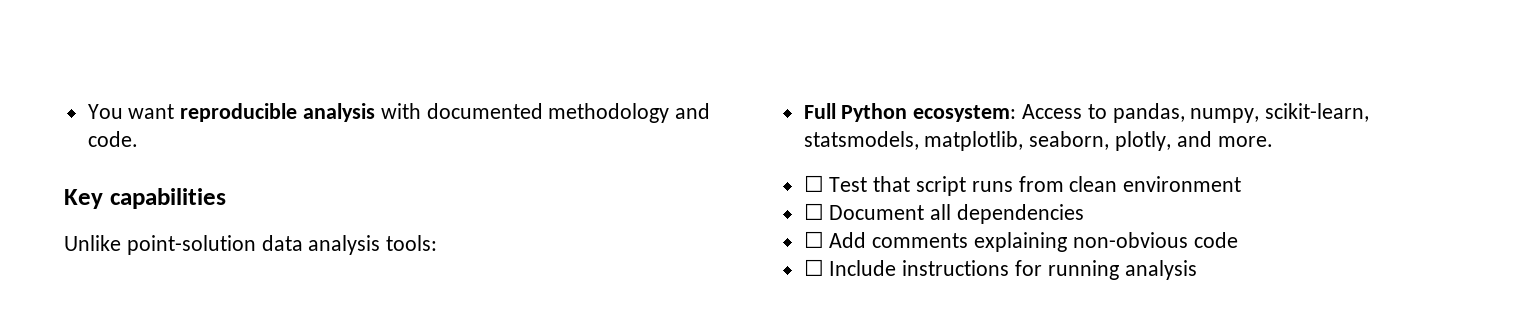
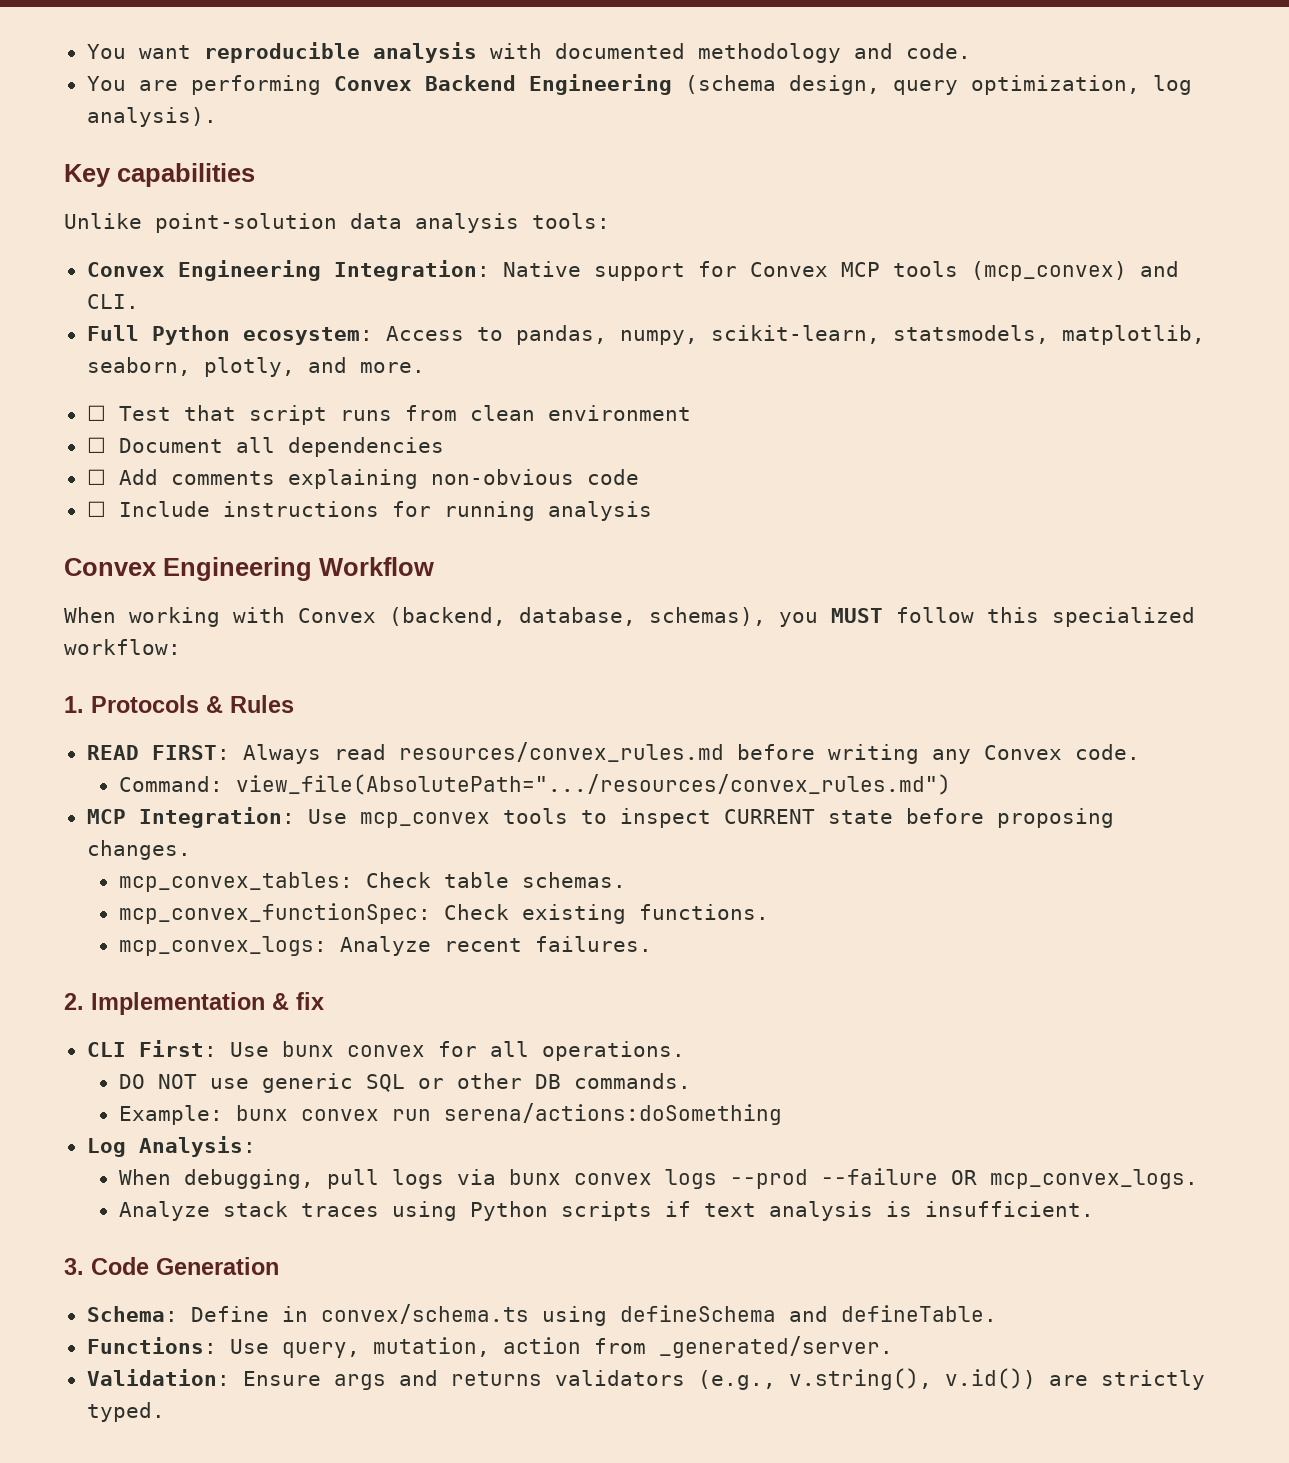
+ You are performing Convex Backend Engineering (schema design, query optimization, log analysis).
+ Convex Engineering Integration: Native support for Convex MCP tools (mcp_convex) and CLI.
+ Convex Engineering Workflow
+ When working with Convex (backend, database, schemas), you MUST follow this specialized workflow:
+ 1. Protocols & Rules
+ READ FIRST: Always read resources/convex_rules.md before writing any Convex code.
+ Command: view_file(AbsolutePath=".../resources/convex_rules.md")
+ MCP Integration: Use mcp_convex tools to inspect CURRENT state before proposing changes.
+ mcp_convex_tables: Check table schemas.
+ mcp_convex_functionSpec: Check existing functions.
+ mcp_convex_logs: Analyze recent failures.
+ 2. Implementation & fix
+ CLI First: Use bunx convex for all operations.
+ DO NOT use generic SQL or other DB commands.
+ Example: bunx convex run serena/actions:doSomething
+ Log Analysis:
+ When debugging, pull logs via bunx convex logs --prod --failure OR mcp_convex_logs.
+ Analyze stack traces using Python scripts if text analysis is insufficient.
+ 3. Code Generation
+ Schema: Define in convex/schema.ts using defineSchema and defineTable.
+ Functions: Use query, mutation, action from _generated/server.
+ Validation: Ensure args and returns validators (e.g., v.string(), v.id()) are strictly typed.

